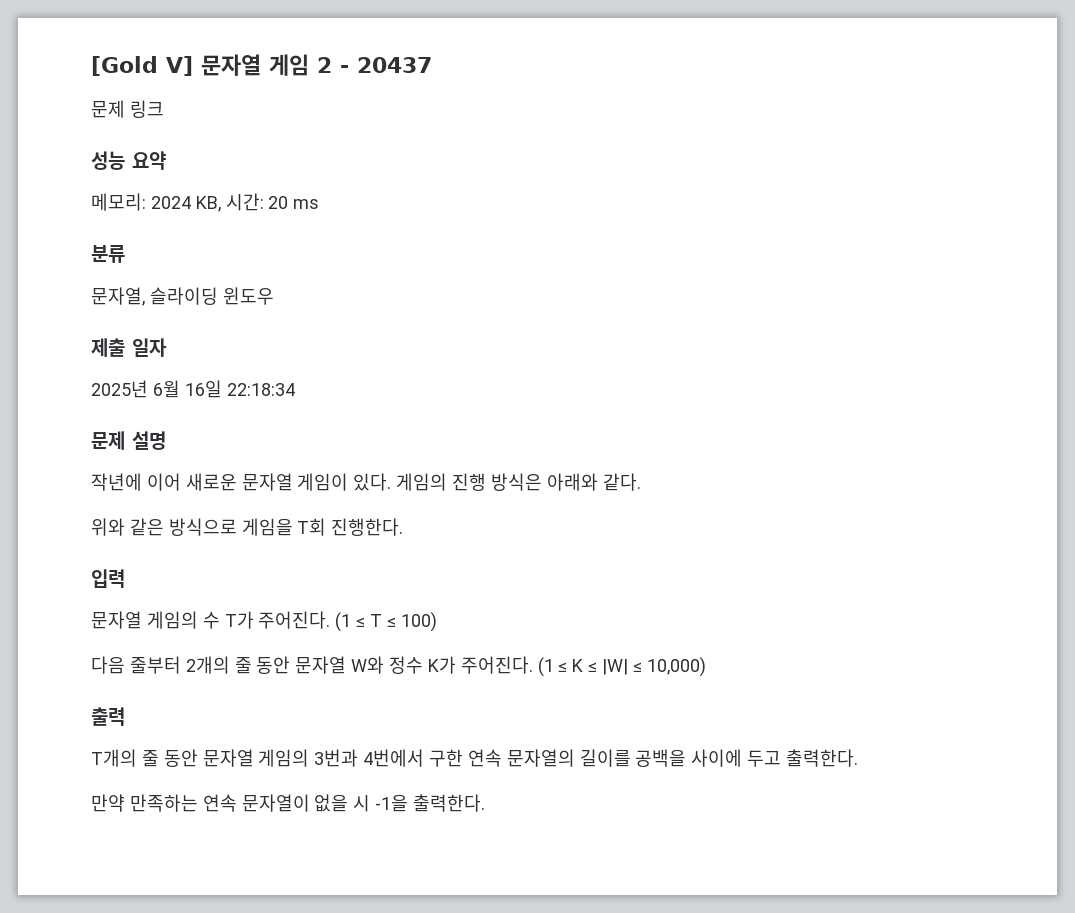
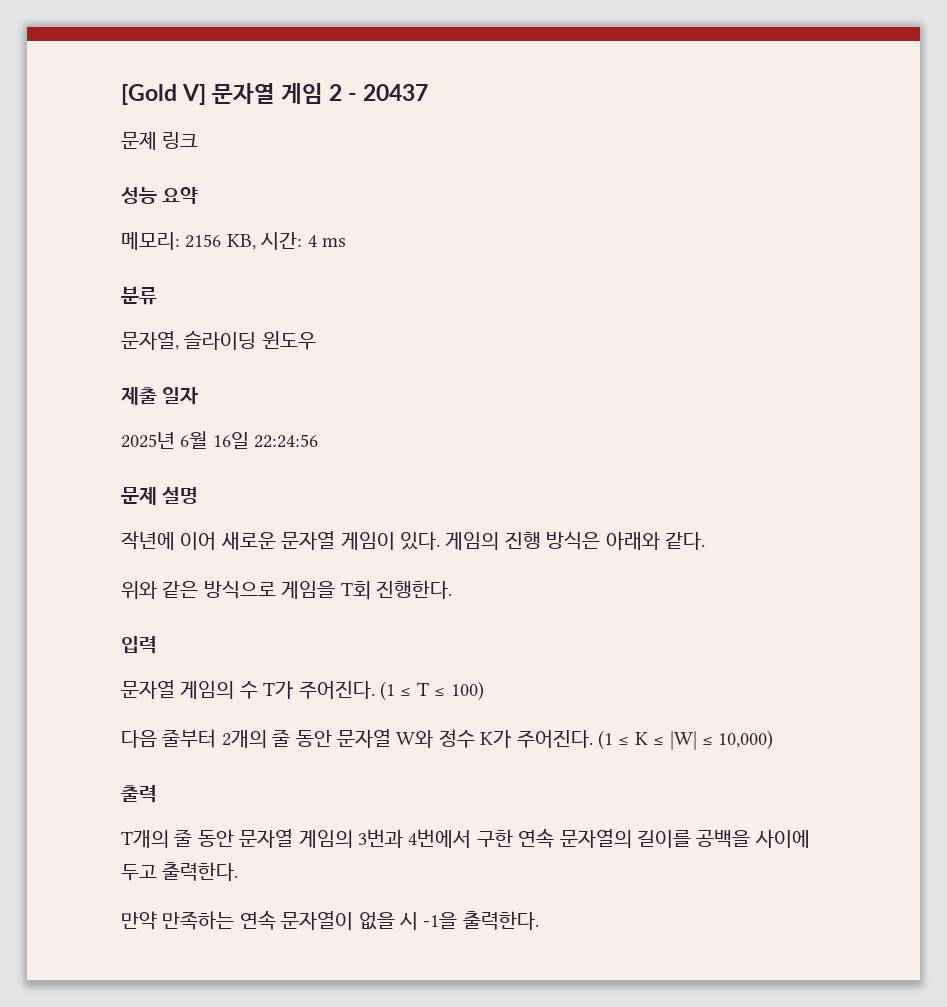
- 메모리: 2024 KB, 시간: 20 ms
+ 메모리: 2156 KB, 시간: 4 ms
- 2025년 6월 16일 22:18:34
+ 2025년 6월 16일 22:24:56

